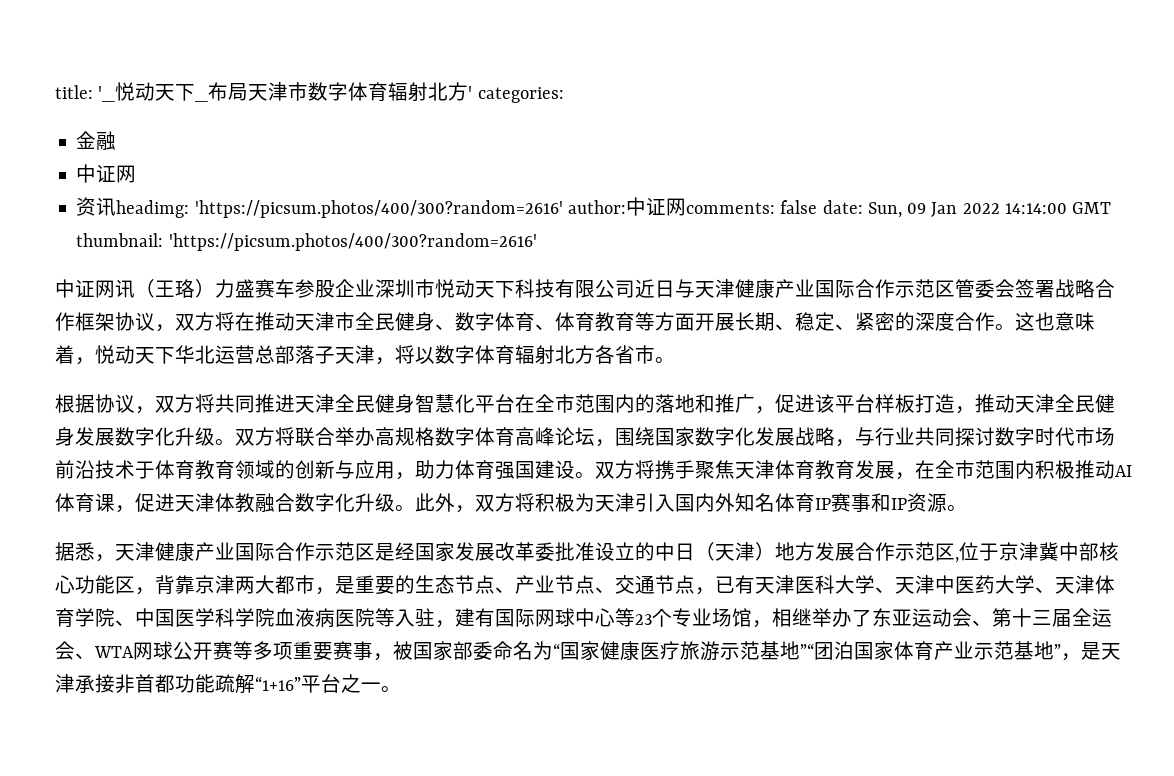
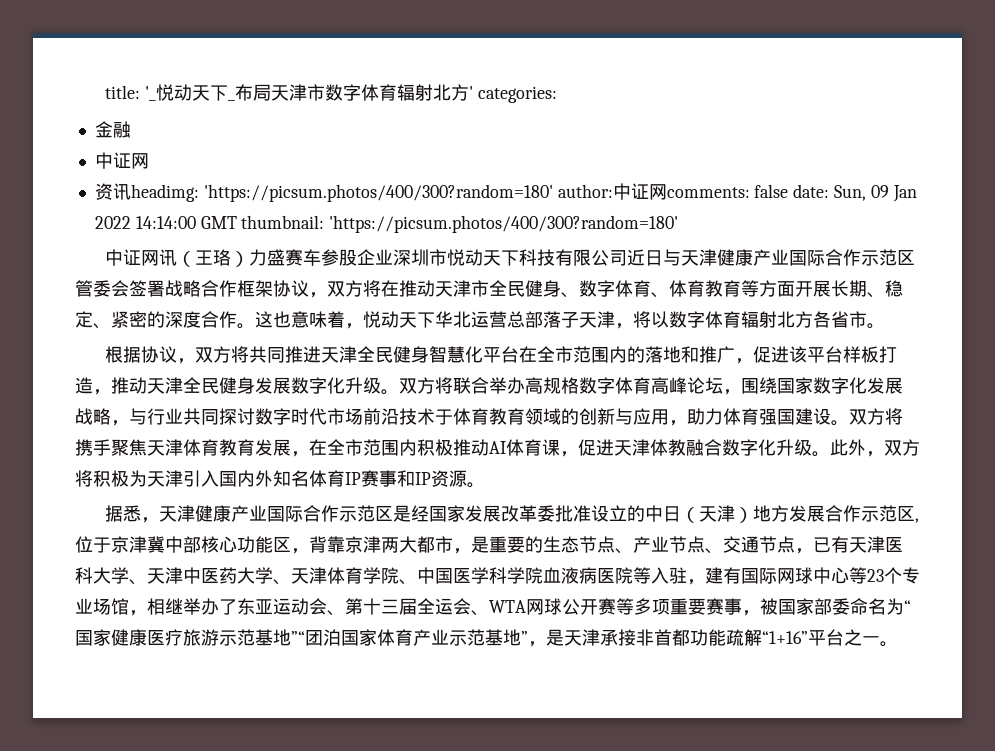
- 资讯headimg: 'https://picsum.photos/400/300?random=2616' author:中证网comments: false date: Sun, 09 Jan 2022 14:14:00 GMT thumbnail: 'https://picsum.photos/400/300?random=2616'
+ 资讯headimg: 'https://picsum.photos/400/300?random=180' author:中证网comments: false date: Sun, 09 Jan 2022 14:14:00 GMT thumbnail: 'https://picsum.photos/400/300?random=180'

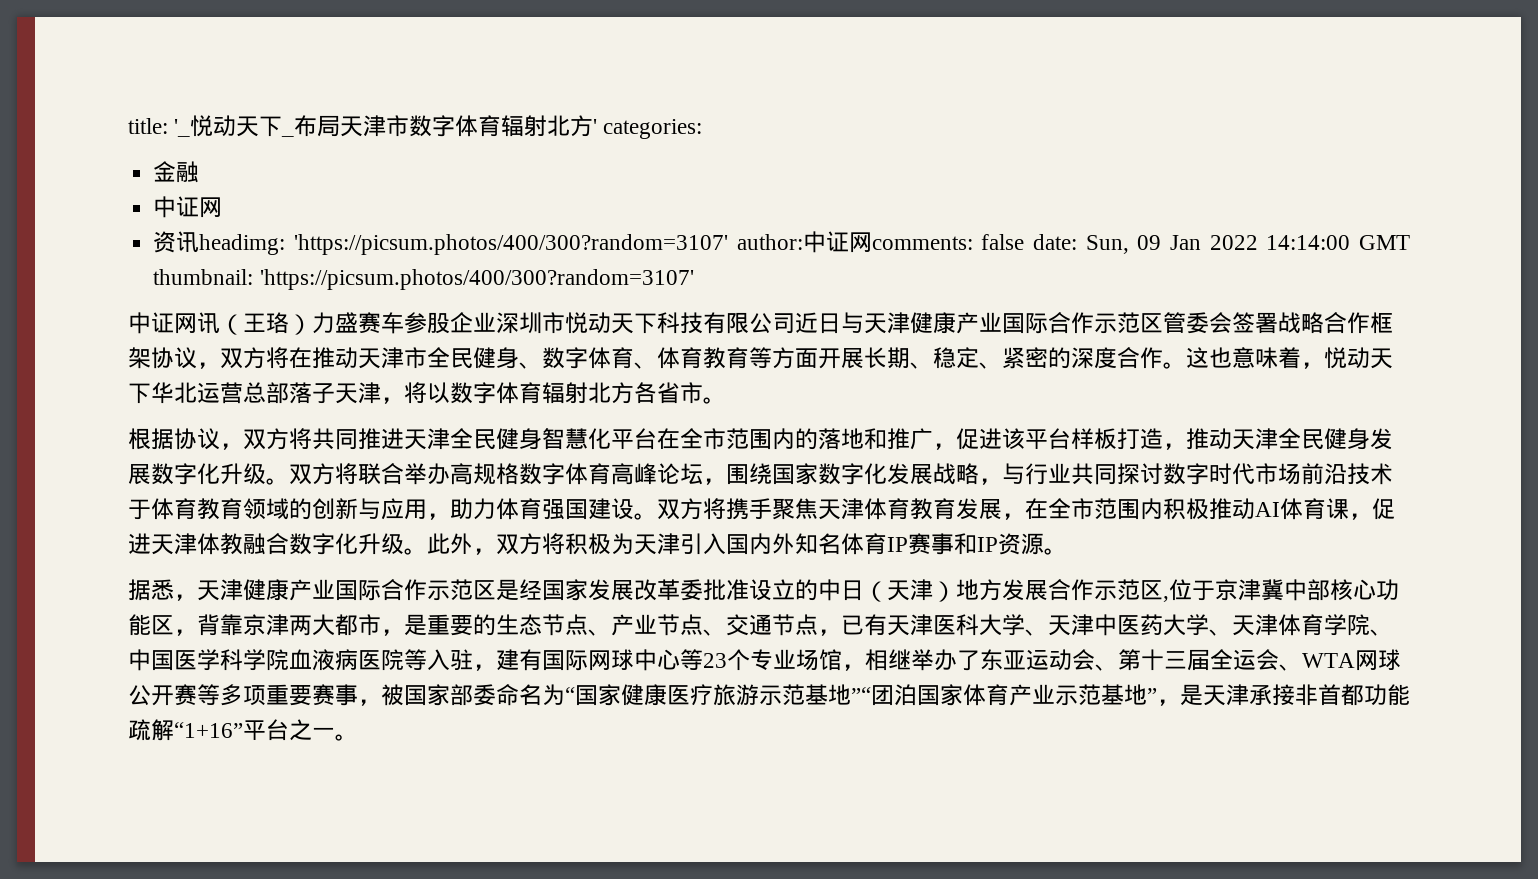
- 资讯headimg: 'https://picsum.photos/400/300?random=180' author:中证网comments: false date: Sun, 09 Jan 2022 14:14:00 GMT thumbnail: 'https://picsum.photos/400/300?random=180'
+ 资讯headimg: 'https://picsum.photos/400/300?random=3107' author:中证网comments: false date: Sun, 09 Jan 2022 14:14:00 GMT thumbnail: 'https://picsum.photos/400/300?random=3107'

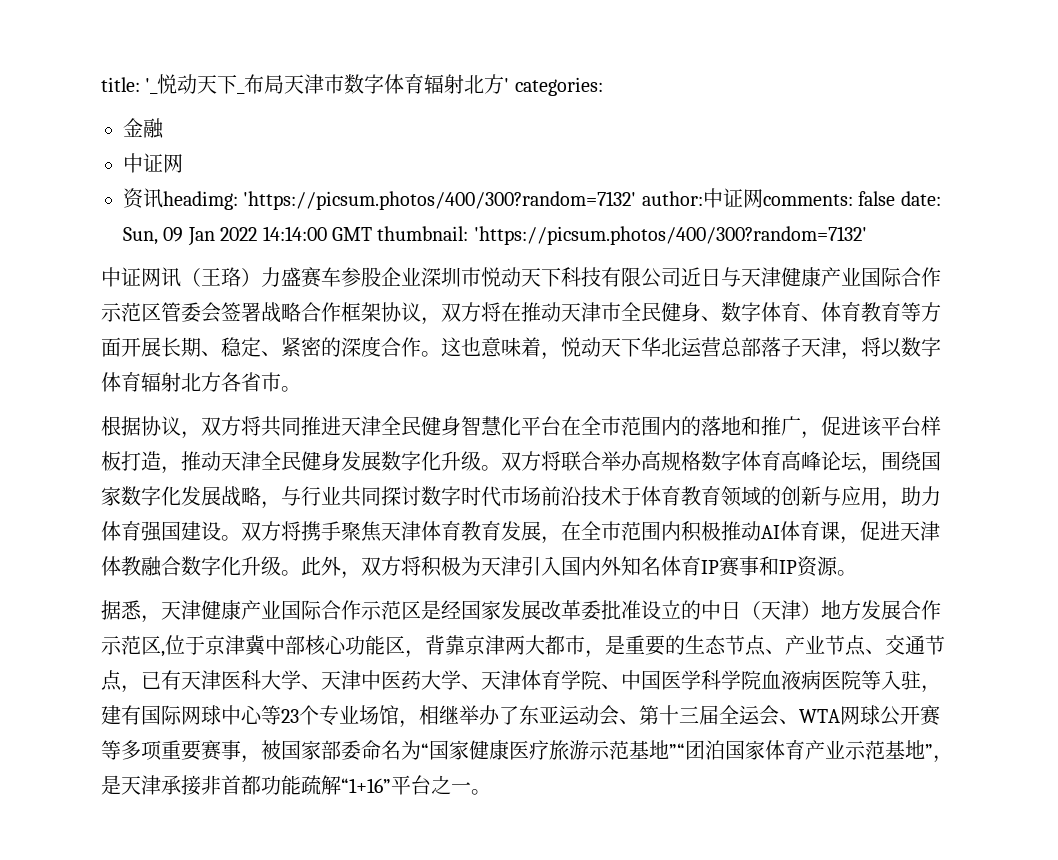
- 资讯headimg: 'https://picsum.photos/400/300?random=3107' author:中证网comments: false date: Sun, 09 Jan 2022 14:14:00 GMT thumbnail: 'https://picsum.photos/400/300?random=3107'
+ 资讯headimg: 'https://picsum.photos/400/300?random=7132' author:中证网comments: false date: Sun, 09 Jan 2022 14:14:00 GMT thumbnail: 'https://picsum.photos/400/300?random=7132'

